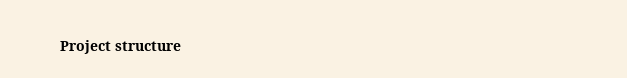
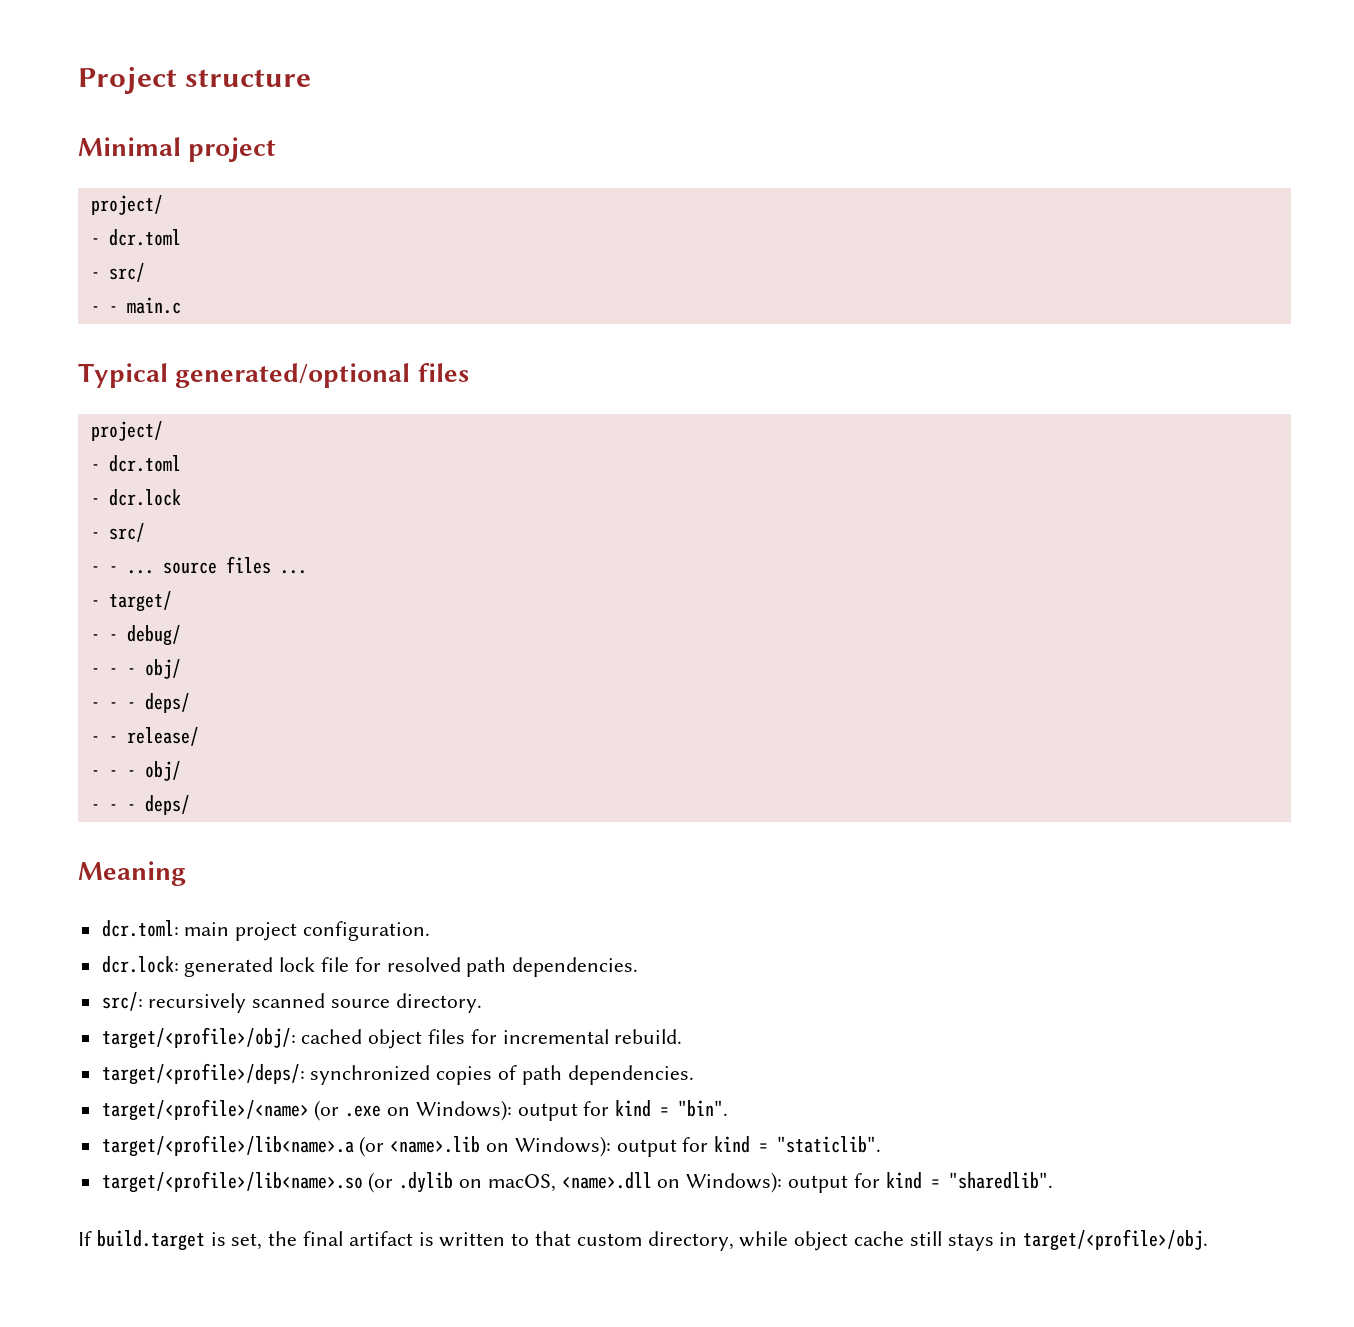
+ Minimal project
+ project/
+ - dcr.toml
+ - src/
+ - - main.c
+ Typical generated/optional files
+ project/
+ - dcr.toml
+ - dcr.lock
+ - src/
+ - - ... source files ...
+ - target/
+ - - debug/
+ - - - obj/
+ - - - deps/
+ - - release/
+ - - - obj/
+ - - - deps/
+ Meaning
+ dcr.toml: main project configuration.
+ dcr.lock: generated lock file for resolved path dependencies.
+ src/: recursively scanned source directory.
+ target/<profile>/obj/: cached object files for incremental rebuild.
+ target/<profile>/deps/: synchronized copies of path dependencies.
+ target/<profile>/<name> (or .exe on Windows): output for kind = "bin".
+ target/<profile>/lib<name>.a (or <name>.lib on Windows): output for kind = "staticlib".
+ target/<profile>/lib<name>.so (or .dylib on macOS, <name>.dll on Windows): output for kind = "sharedlib".
+ If build.target is set, the final artifact is written to that custom directory, while object cache still stays in target/<profile>/obj.

